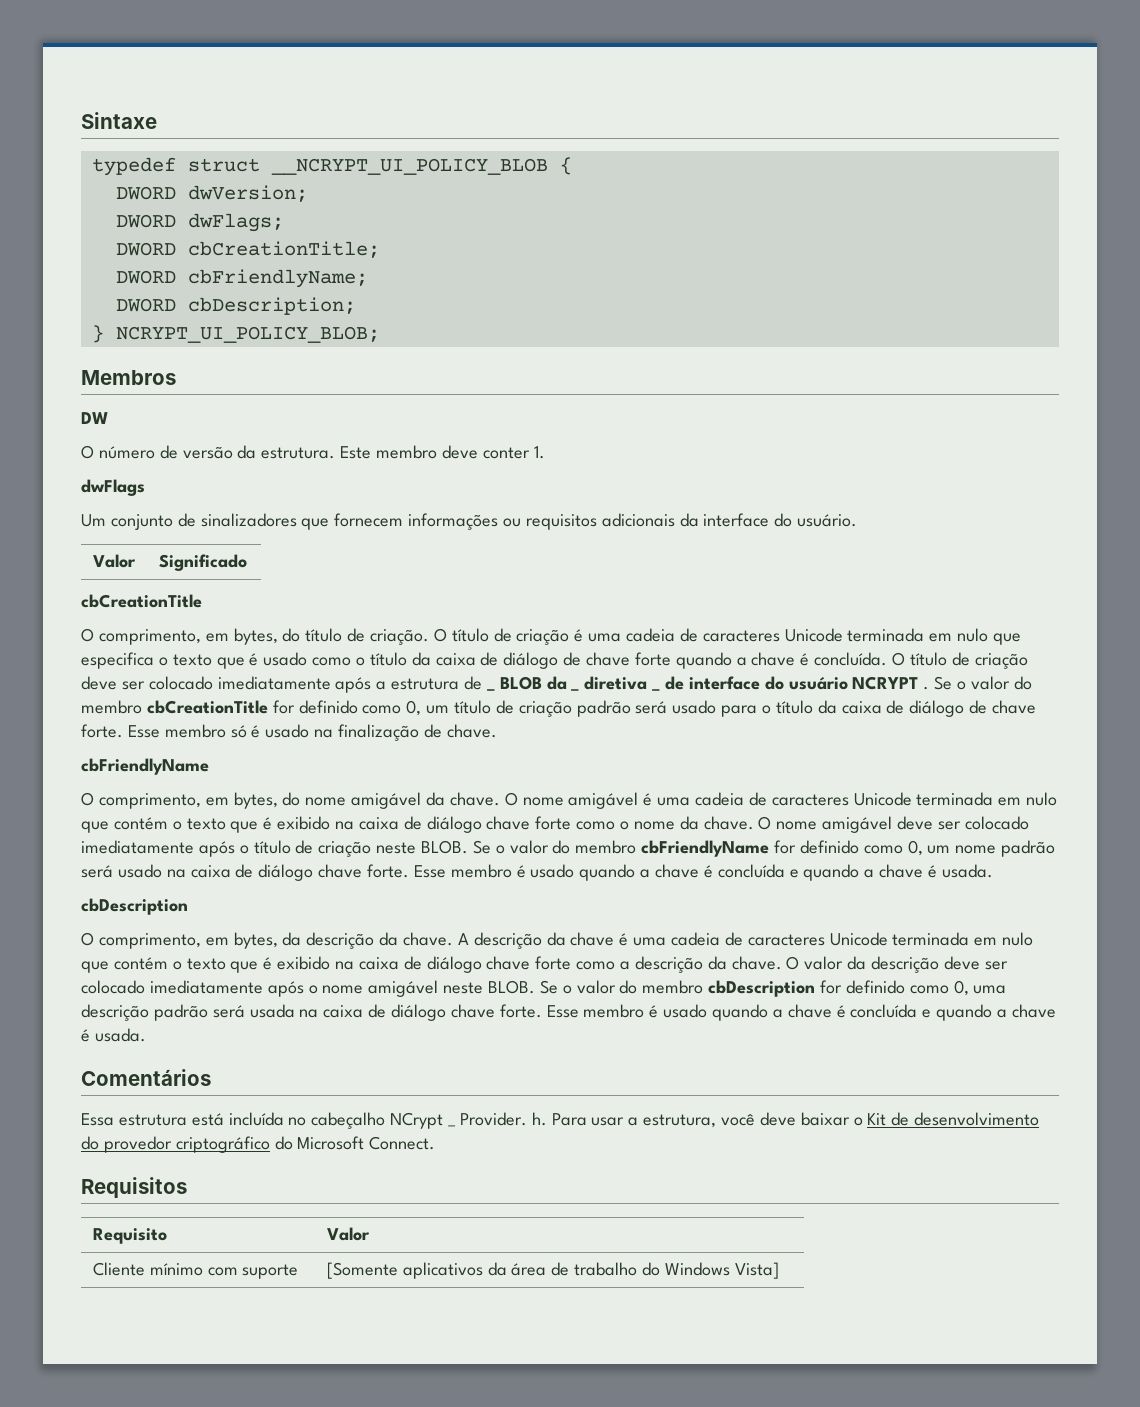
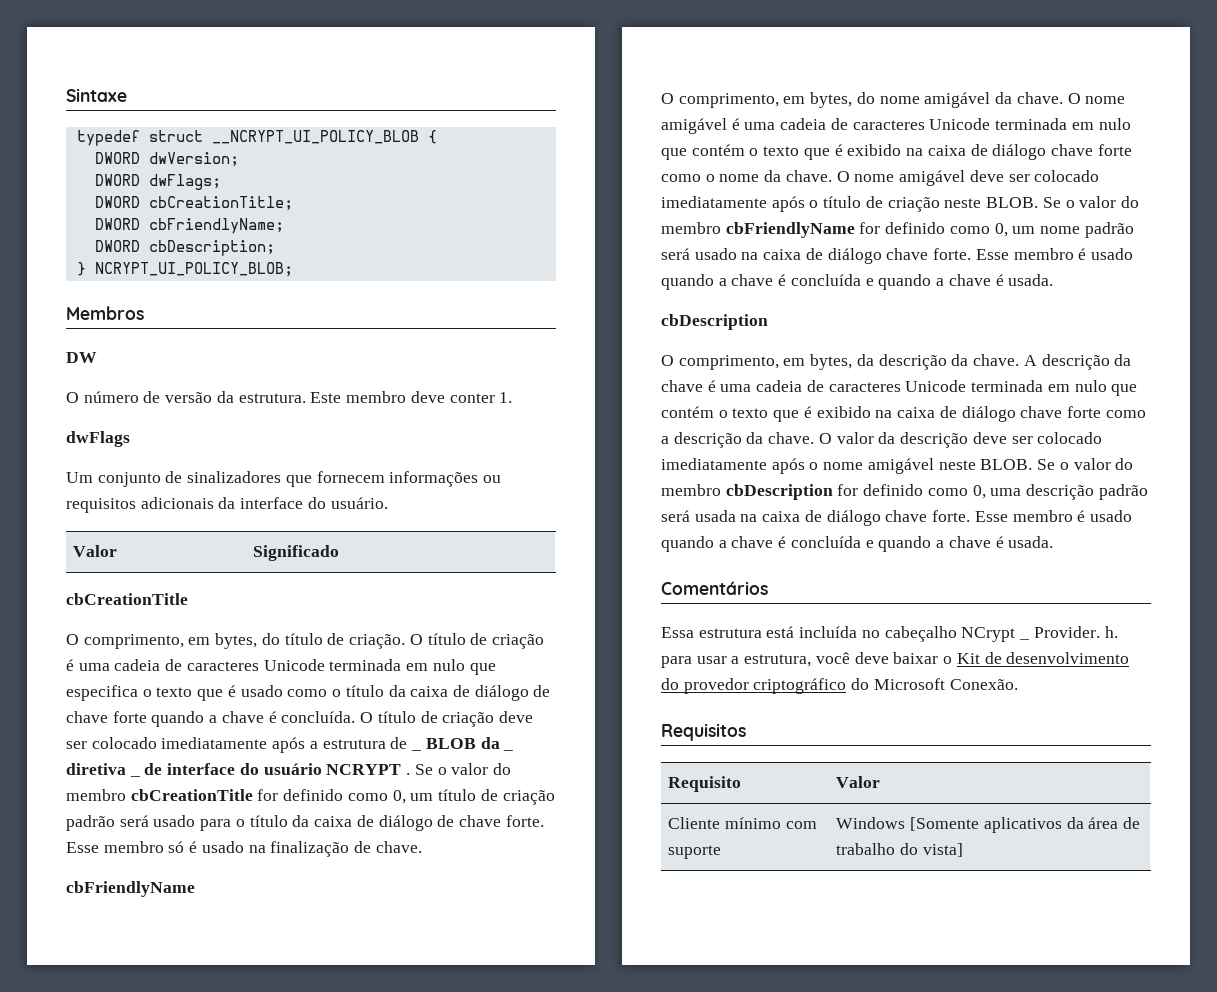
- Essa estrutura está incluída no cabeçalho NCrypt _ Provider. h. Para usar a estrutura, você deve baixar o Kit de desenvolvimento do provedor criptográfico do Microsoft Connect.
+ Essa estrutura está incluída no cabeçalho NCrypt _ Provider. h. para usar a estrutura, você deve baixar o Kit de desenvolvimento do provedor criptográfico do Microsoft Conexão.
- Cliente mínimo com suporte | [Somente aplicativos da área de trabalho do Windows Vista]
+ Cliente mínimo com suporte | Windows [Somente aplicativos da área de trabalho do vista]

